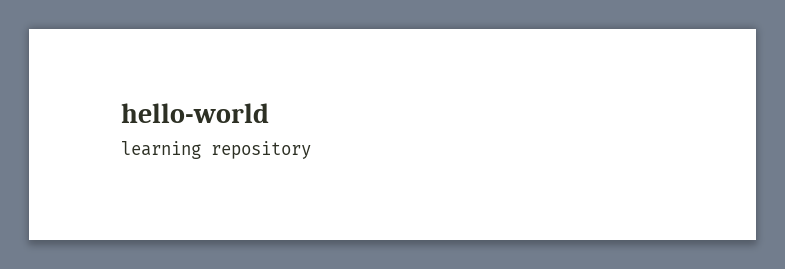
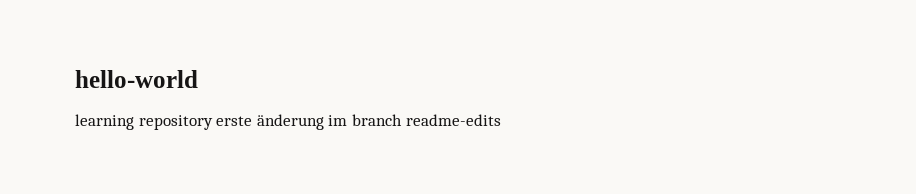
- learning repository
+ learning repository erste änderung im branch readme-edits

